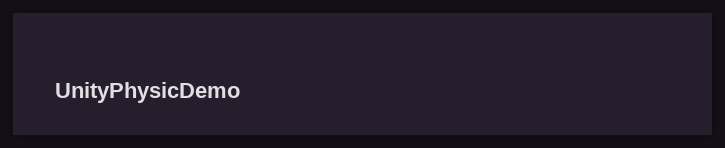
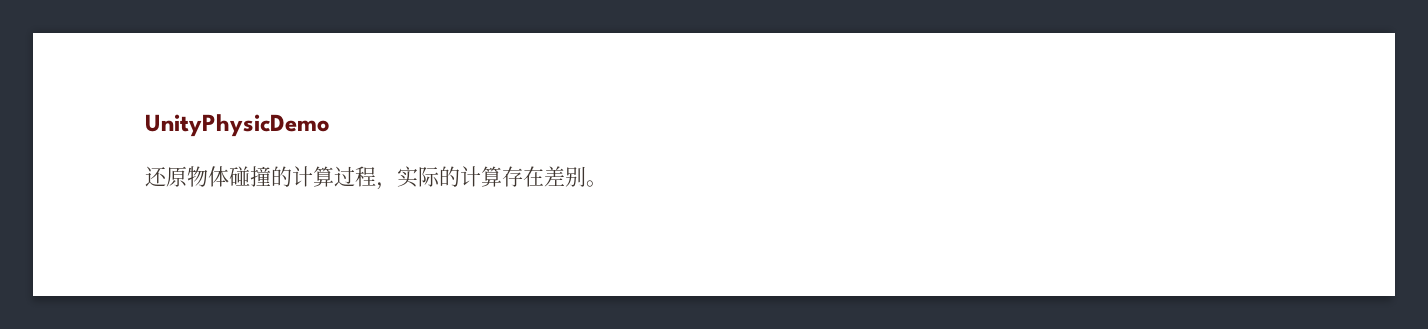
+ 还原物体碰撞的计算过程，实际的计算存在差别。

